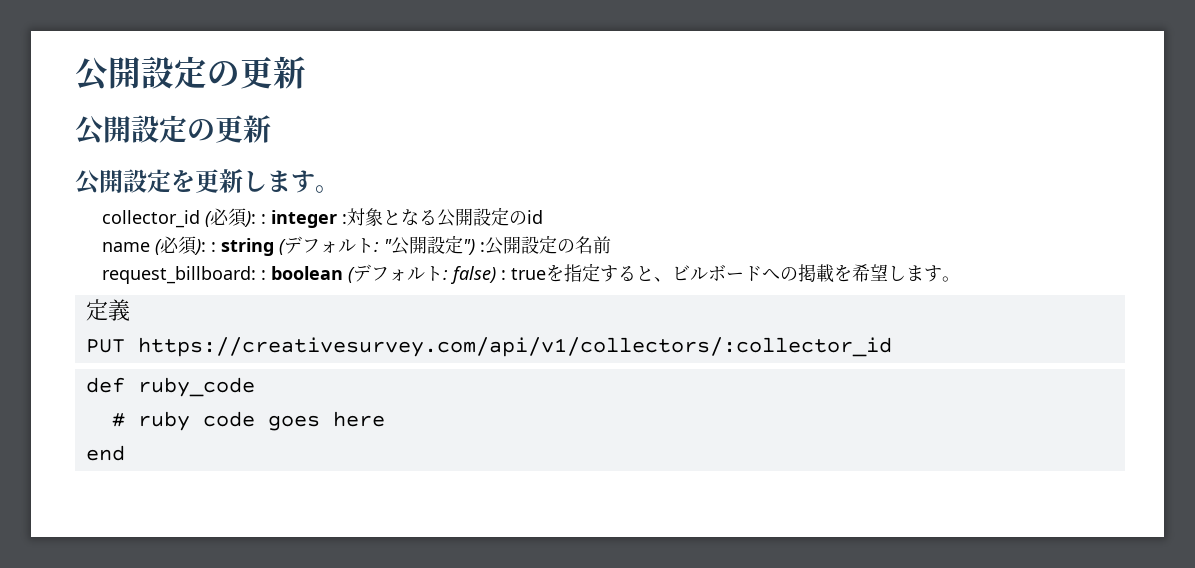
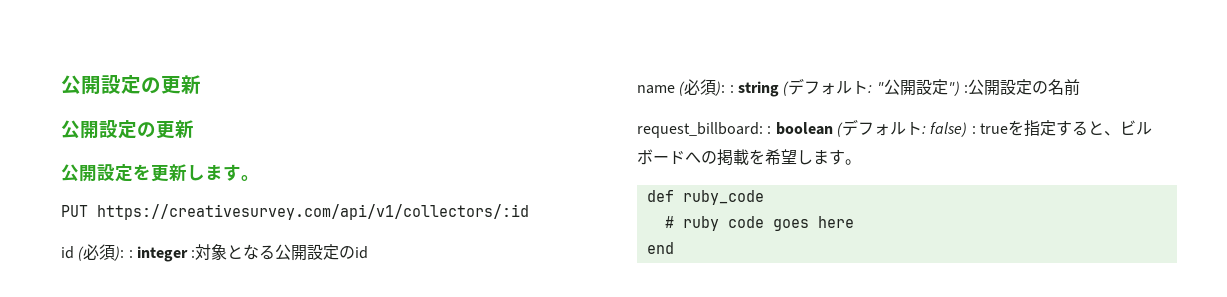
- collector_id (必須): : integer :対象となる公開設定のid
+ PUT https://creativesurvey.com/api/v1/collectors/:id
+ id (必須): : integer :対象となる公開設定のid
- 定義
- PUT https://creativesurvey.com/api/v1/collectors/:collector_id

